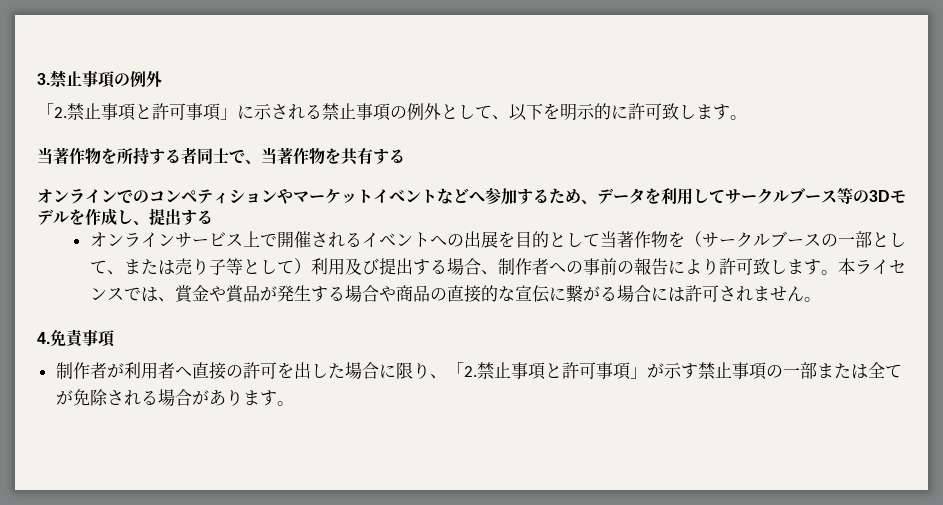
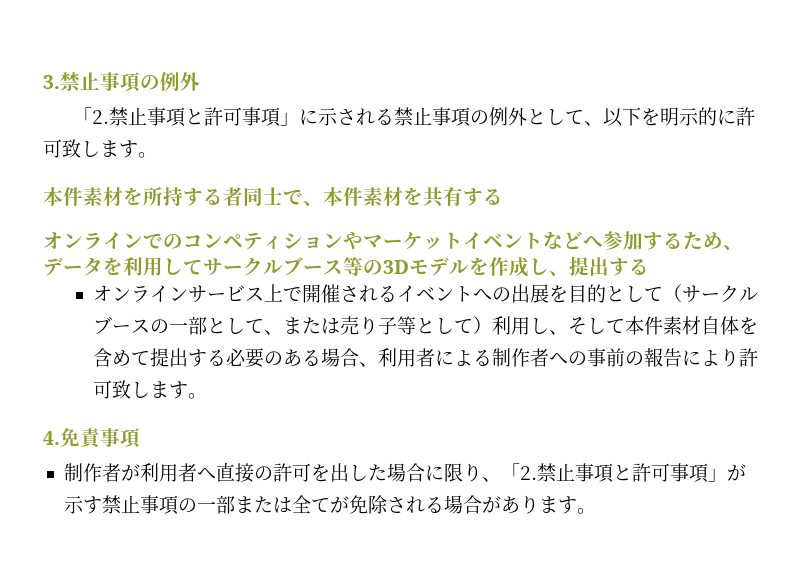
- 当著作物を所持する者同士で、当著作物を共有する
+ 本件素材を所持する者同士で、本件素材を共有する
- オンラインサービス上で開催されるイベントへの出展を目的として当著作物を（サークルブースの一部として、または売り子等として）利用及び提出する場合、制作者への事前の報告により許可致します。本ライセンスでは、賞金や賞品が発生する場合や商品の直接的な宣伝に繋がる場合には許可されません。
+ オンラインサービス上で開催されるイベントへの出展を目的として（サークルブースの一部として、または売り子等として）利用し、そして本件素材自体を含めて提出する必要のある場合、利用者による制作者への事前の報告により許可致します。

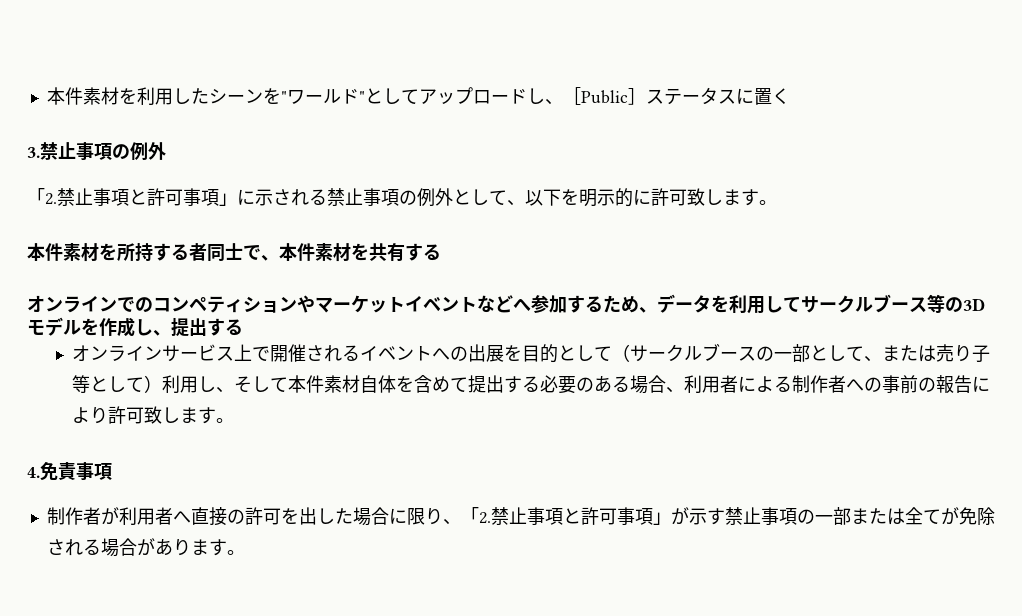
+ 本件素材を利用したシーンを"ワールド"としてアップロードし、［Public］ステータスに置く

